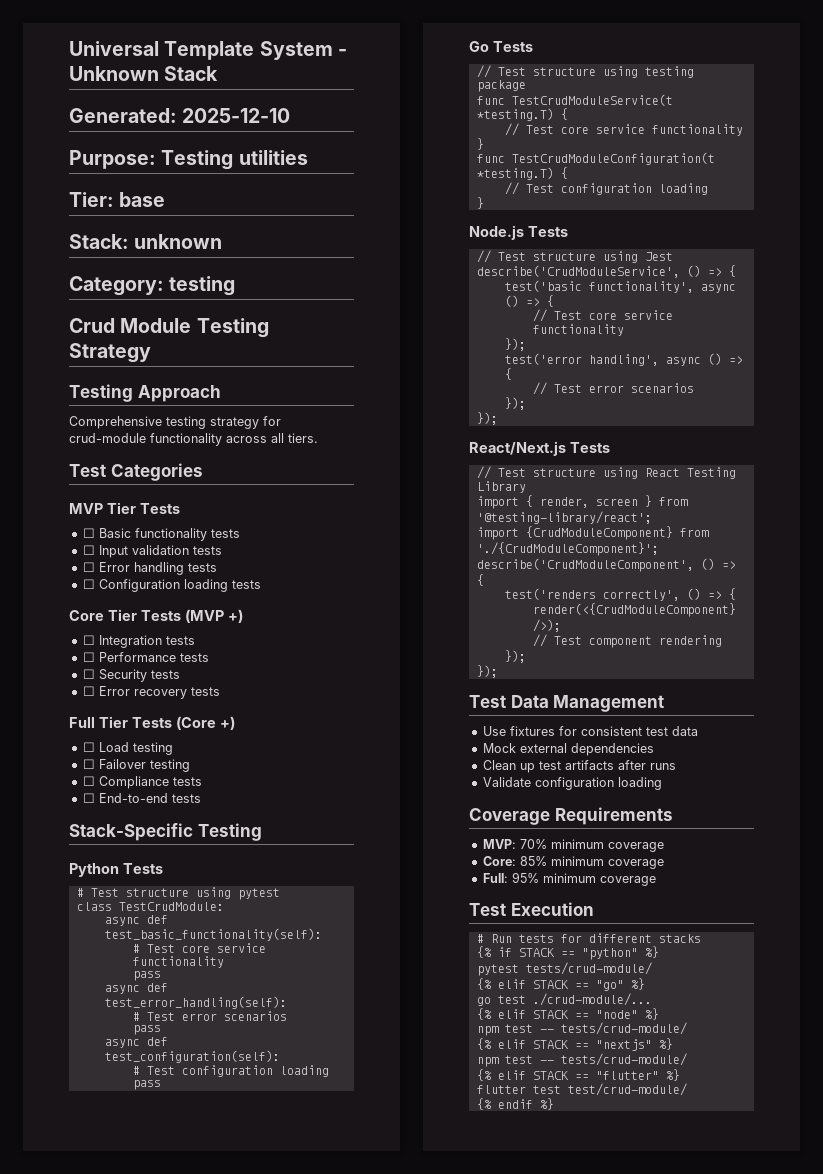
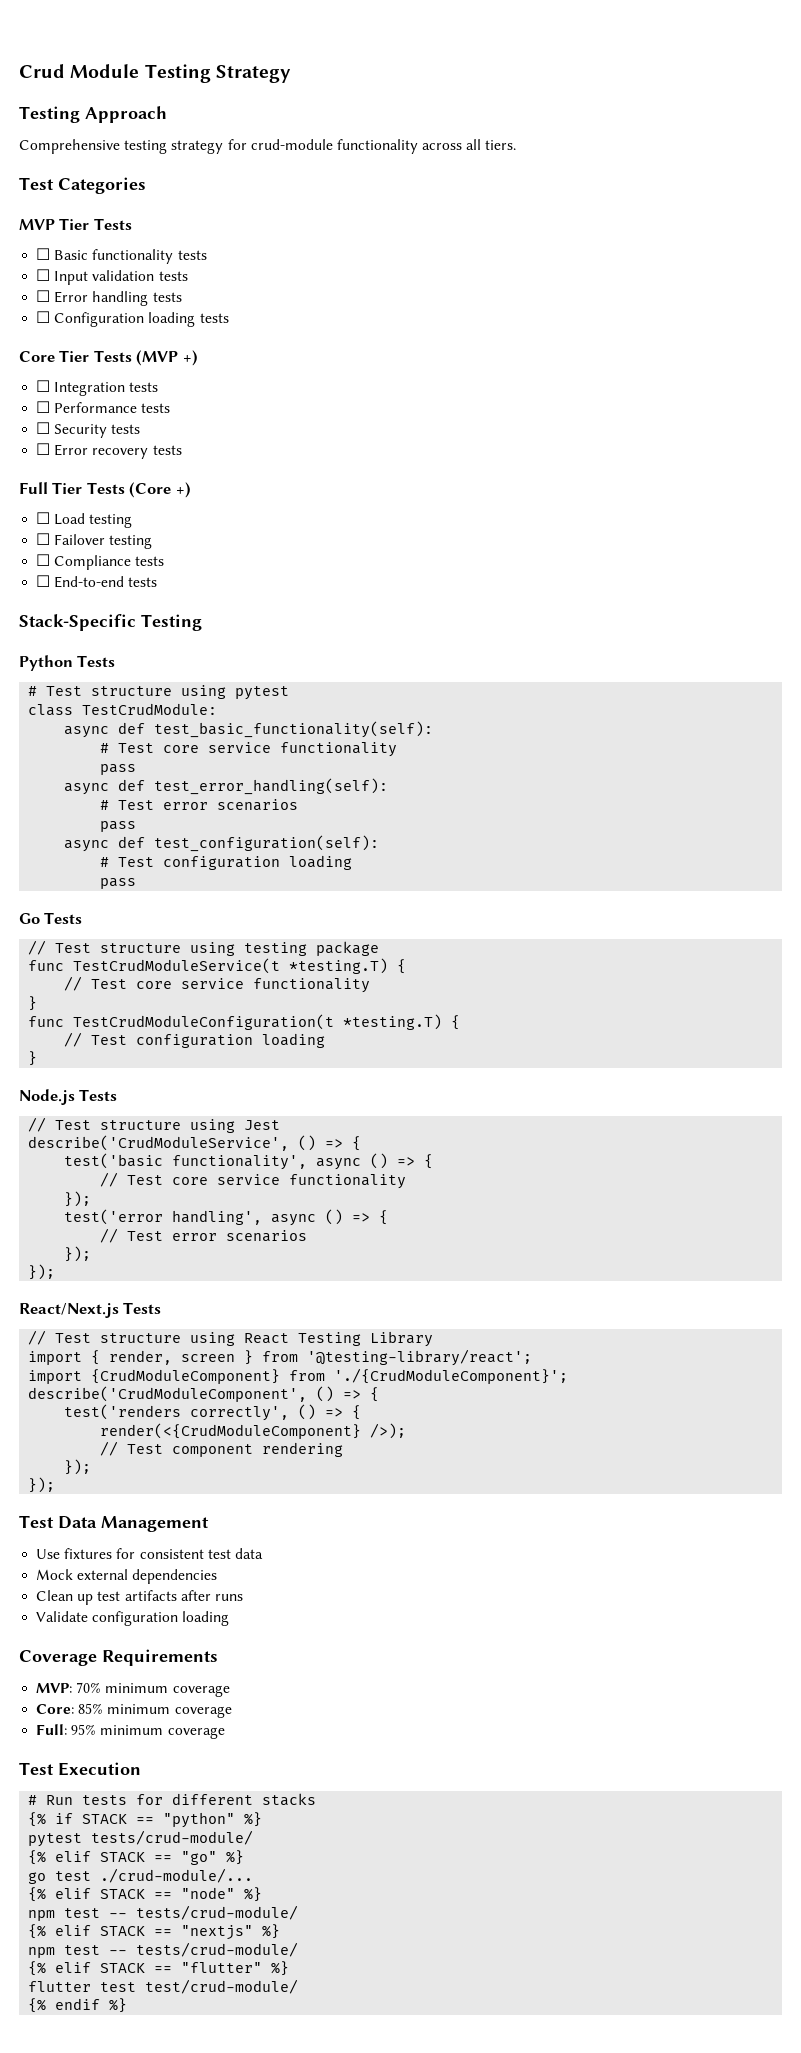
- Universal Template System - Unknown Stack
- Generated: 2025-12-10
- Purpose: Testing utilities
- Tier: base
- Stack: unknown
- Category: testing

